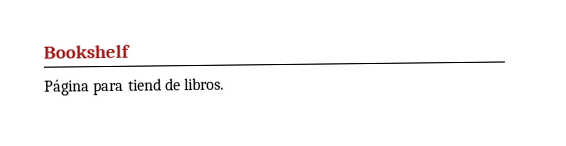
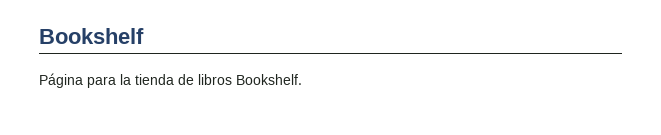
- Página para tiend de libros.
+ Página para la tienda de libros Bookshelf.

